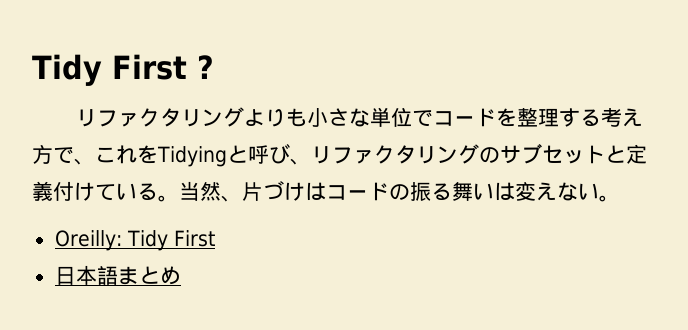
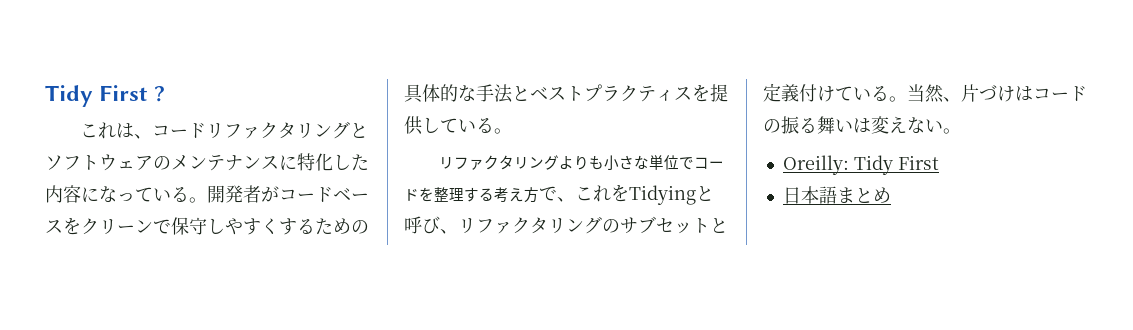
+ これは、コードリファクタリングとソフトウェアのメンテナンスに特化した内容になっている。開発者がコードベースをクリーンで保守しやすくするための具体的な手法とベストプラクティスを提供している。

